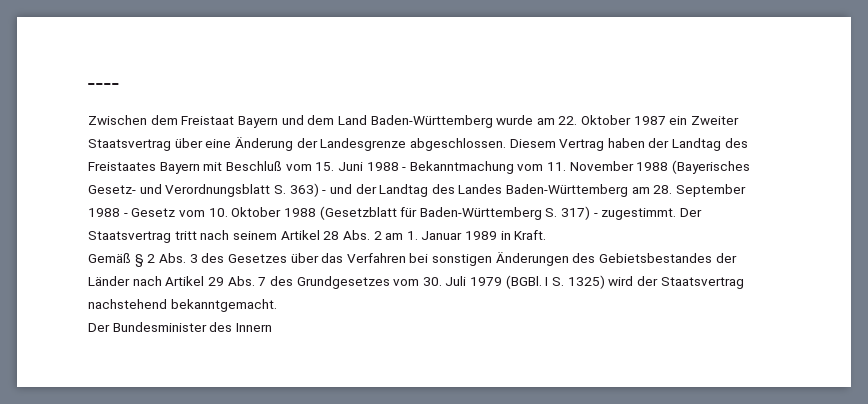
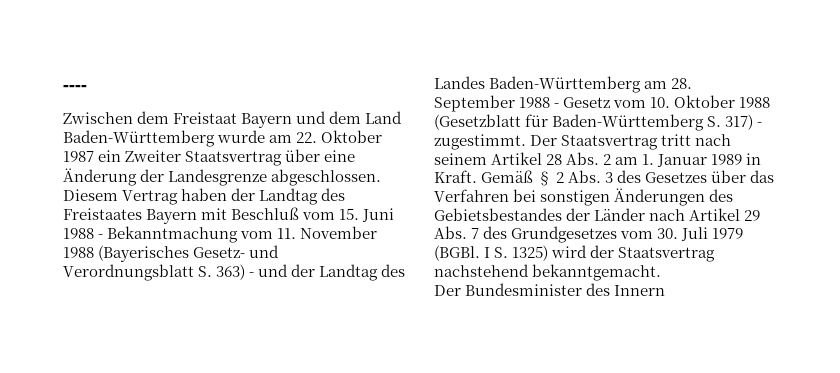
- Der Staatsvertrag tritt nach seinem Artikel 28 Abs. 2 am 1. Januar 1989 in Kraft.
- Gemäß § 2 Abs. 3 des Gesetzes über das Verfahren bei sonstigen Änderungen des Gebietsbestandes der Länder nach Artikel 29 Abs. 7 des Grundgesetzes vom 30. Juli 1979 (BGBl.
+ Der Staatsvertrag tritt nach seinem Artikel 28 Abs. 2 am 1. Januar 1989 in Kraft. Gemäß § 2 Abs. 3 des Gesetzes über das Verfahren bei sonstigen Änderungen des Gebietsbestandes der Länder nach Artikel 29 Abs. 7 des Grundgesetzes vom 30. Juli 1979 (BGBl.

